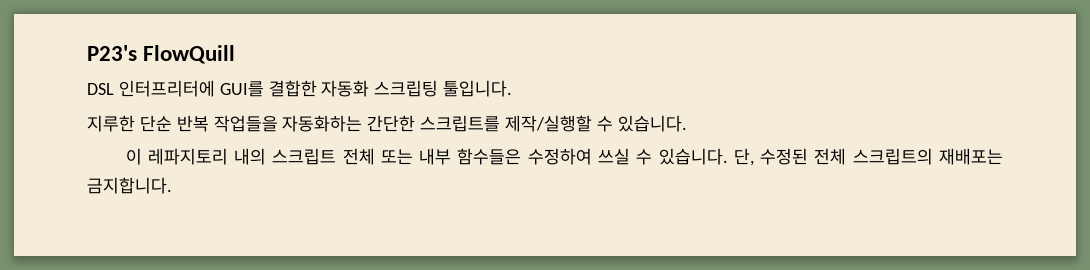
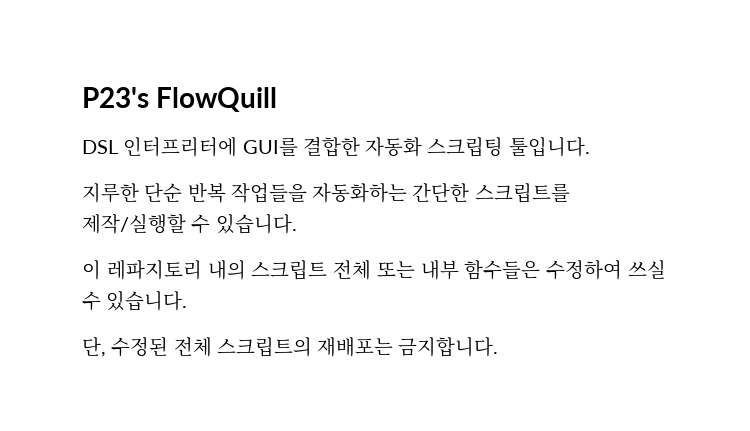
- 이 레파지토리 내의 스크립트 전체 또는 내부 함수들은 수정하여 쓰실 수 있습니다. 단, 수정된 전체 스크립트의 재배포는 금지합니다.
+ 이 레파지토리 내의 스크립트 전체 또는 내부 함수들은 수정하여 쓰실 수 있습니다.
+ 단, 수정된 전체 스크립트의 재배포는 금지합니다.

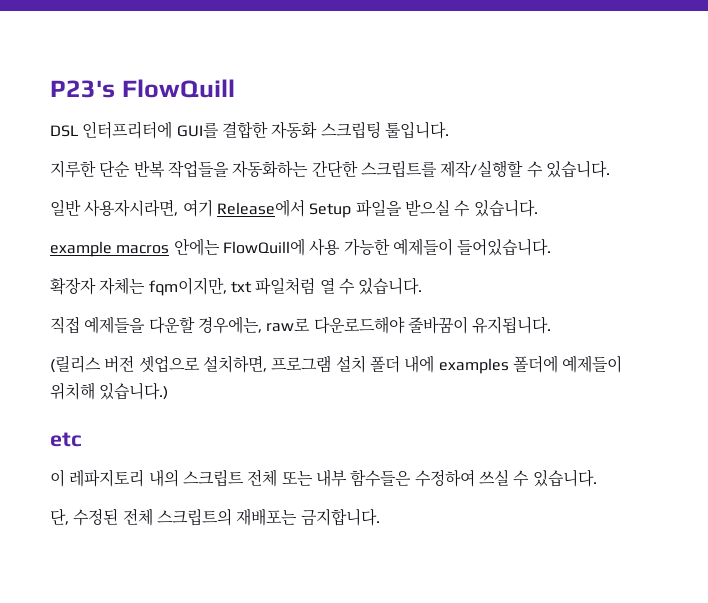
+ 일반 사용자시라면, 여기 Release에서 Setup 파일을 받으실 수 있습니다.
+ example macros 안에는 FlowQuill에 사용 가능한 예제들이 들어있습니다.
+ 확장자 자체는 fqm이지만, txt 파일처럼 열 수 있습니다.
+ 직접 예제들을 다운할 경우에는, raw로 다운로드해야 줄바꿈이 유지됩니다.
+ (릴리스 버전 셋업으로 설치하면, 프로그램 설치 폴더 내에 examples 폴더에 예제들이 위치해 있습니다.)
+ etc

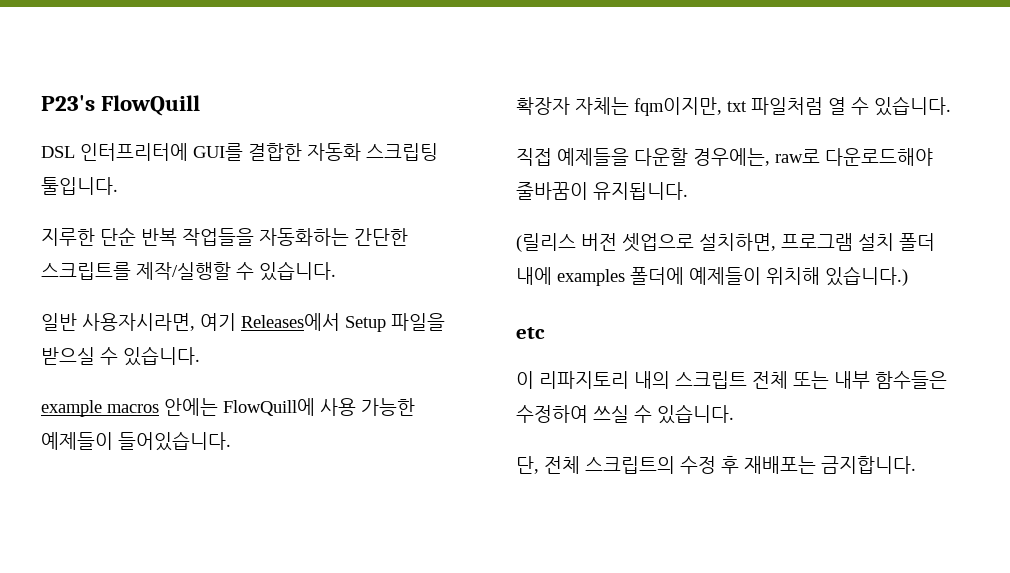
- 일반 사용자시라면, 여기 Release에서 Setup 파일을 받으실 수 있습니다.
+ 일반 사용자시라면, 여기 Releases에서 Setup 파일을 받으실 수 있습니다.
- 이 레파지토리 내의 스크립트 전체 또는 내부 함수들은 수정하여 쓰실 수 있습니다.
+ 이 리파지토리 내의 스크립트 전체 또는 내부 함수들은 수정하여 쓰실 수 있습니다.
- 단, 수정된 전체 스크립트의 재배포는 금지합니다.
+ 단, 전체 스크립트의 수정 후 재배포는 금지합니다.

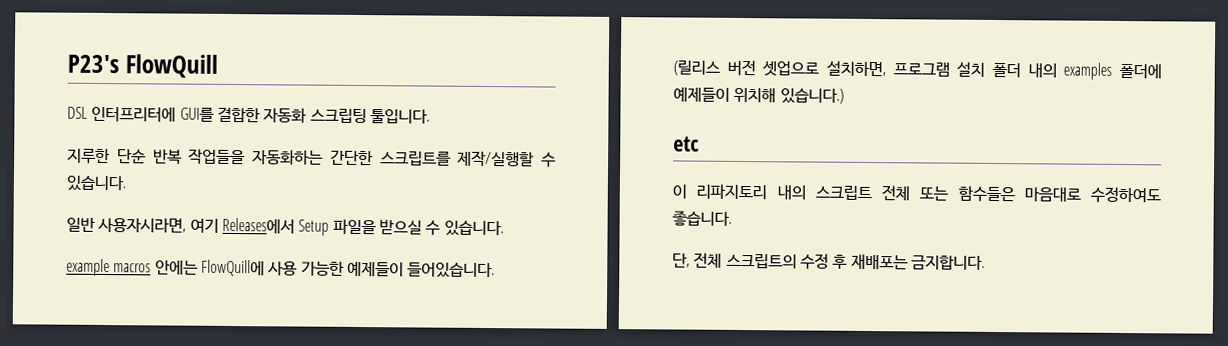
- 확장자 자체는 fqm이지만, txt 파일처럼 열 수 있습니다.
- 직접 예제들을 다운할 경우에는, raw로 다운로드해야 줄바꿈이 유지됩니다.
- (릴리스 버전 셋업으로 설치하면, 프로그램 설치 폴더 내에 examples 폴더에 예제들이 위치해 있습니다.)
+ (릴리스 버전 셋업으로 설치하면, 프로그램 설치 폴더 내의 examples 폴더에 예제들이 위치해 있습니다.)
- 이 리파지토리 내의 스크립트 전체 또는 내부 함수들은 수정하여 쓰실 수 있습니다.
+ 이 리파지토리 내의 스크립트 전체 또는 함수들은 마음대로 수정하여도 좋습니다.

